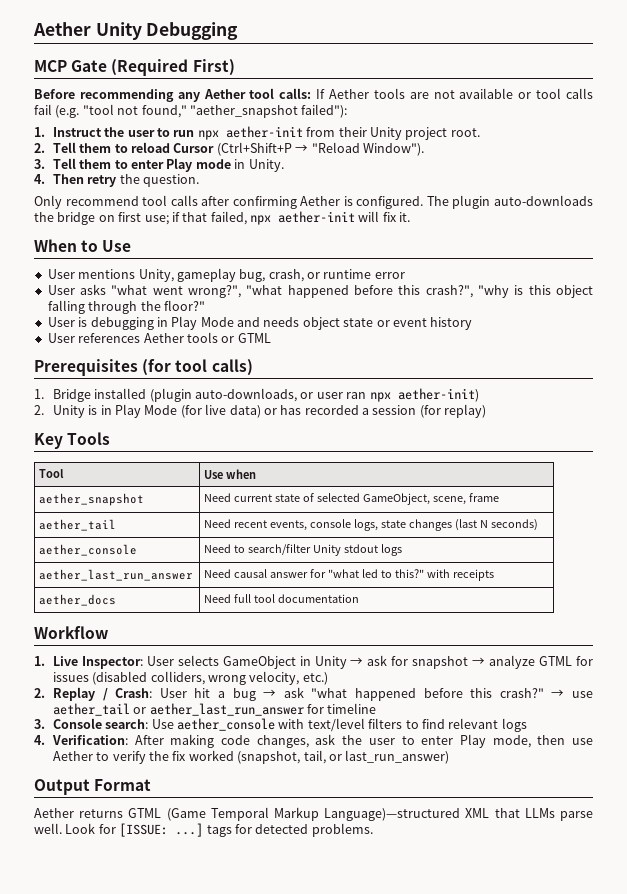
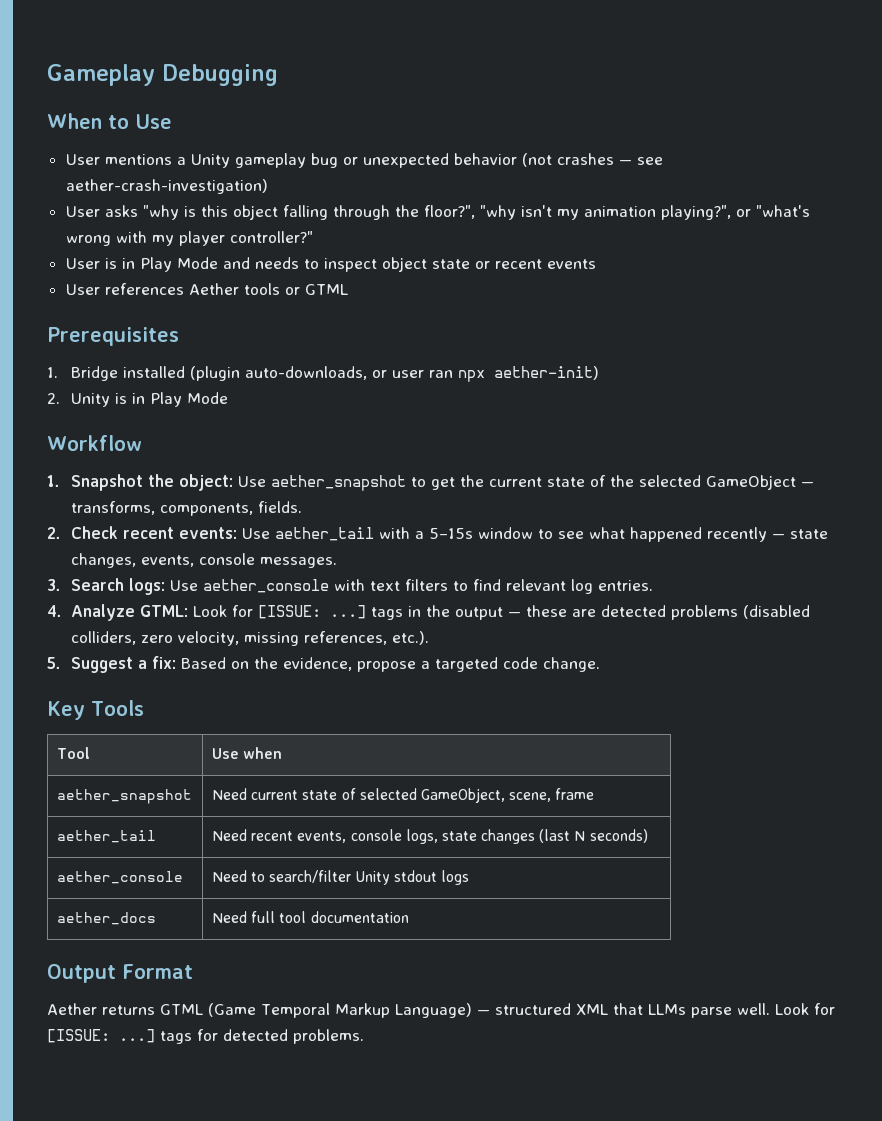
- Aether Unity Debugging
+ Gameplay Debugging
- MCP Gate (Required First)
- Before recommending any Aether tool calls: If Aether tools are not available or tool calls fail (e.g. "tool not found," "aether_snapshot failed"):
- 1. Instruct the user to run npx aether-init from their Unity project root.
- 2. Tell them to reload Cursor (Ctrl+Shift+P → "Reload Window").
- 3. Tell them to enter Play mode in Unity.
- 4. Then retry the question.
- Only recommend tool calls after confirming Aether is configured. The plugin auto-downloads the bridge on first use; if that failed, npx aether-init will fix it.
- User mentions Unity, gameplay bug, crash, or runtime error
- User asks "what went wrong?", "what happened before this crash?", "why is this object falling through the floor?"
+ User mentions a Unity gameplay bug or unexpected behavior (not crashes — see aether-crash-investigation)
+ User asks "why is this object falling through the floor?", "why isn't my animation playing?", or "what's wrong with my player controller?"
- User is debugging in Play Mode and needs object state or event history
+ User is in Play Mode and needs to inspect object state or recent events
- Prerequisites (for tool calls)
+ Prerequisites
- 2. Unity is in Play Mode (for live data) or has recorded a session (for replay)
+ 2. Unity is in Play Mode
+ Workflow
+ 1. Snapshot the object: Use aether_snapshot to get the current state of the selected GameObject — transforms, components, fields.
+ 2. Check recent events: Use aether_tail with a 5–15s window to see what happened recently — state changes, events, console messages.
+ 3. Search logs: Use aether_console with text filters to find relevant log entries.
+ 4. Analyze GTML: Look for [ISSUE: ...] tags in the output — these are detected problems (disabled colliders, zero velocity, missing references, etc.).
+ 5. Suggest a fix: Based on the evidence, propose a targeted code change.
- aether_last_run_answer | Need causal answer for "what led to this?" with receipts
- Workflow
- 1. Live Inspector: User selects GameObject in Unity → ask for snapshot → analyze GTML for issues (disabled colliders, wrong velocity, etc.)
- 2. Replay / Crash: User hit a bug → ask "what happened before this crash?" → use aether_tail or aether_last_run_answer for timeline
- 3. Console search: Use aether_console with text/level filters to find relevant logs
- 4. Verification: After making code changes, ask the user to enter Play mode, then use Aether to verify the fix worked (snapshot, tail, or last_run_answer)
- Aether returns GTML (Game Temporal Markup Language)—structured XML that LLMs parse well.
+ Aether returns GTML (Game Temporal Markup Language) — structured XML that LLMs parse well.

